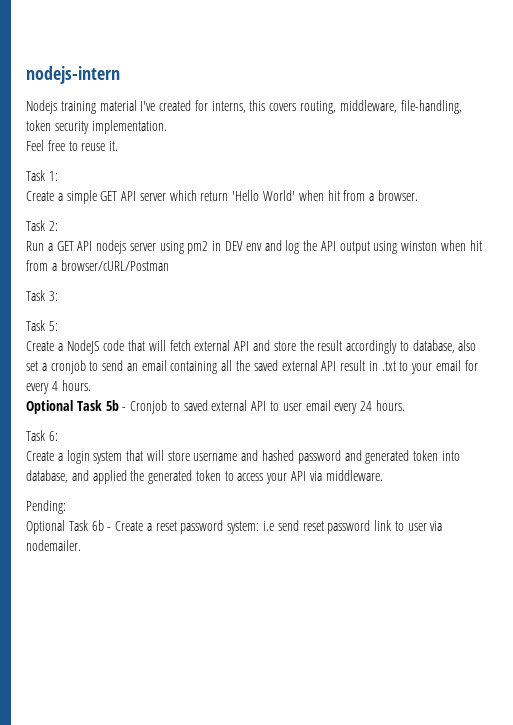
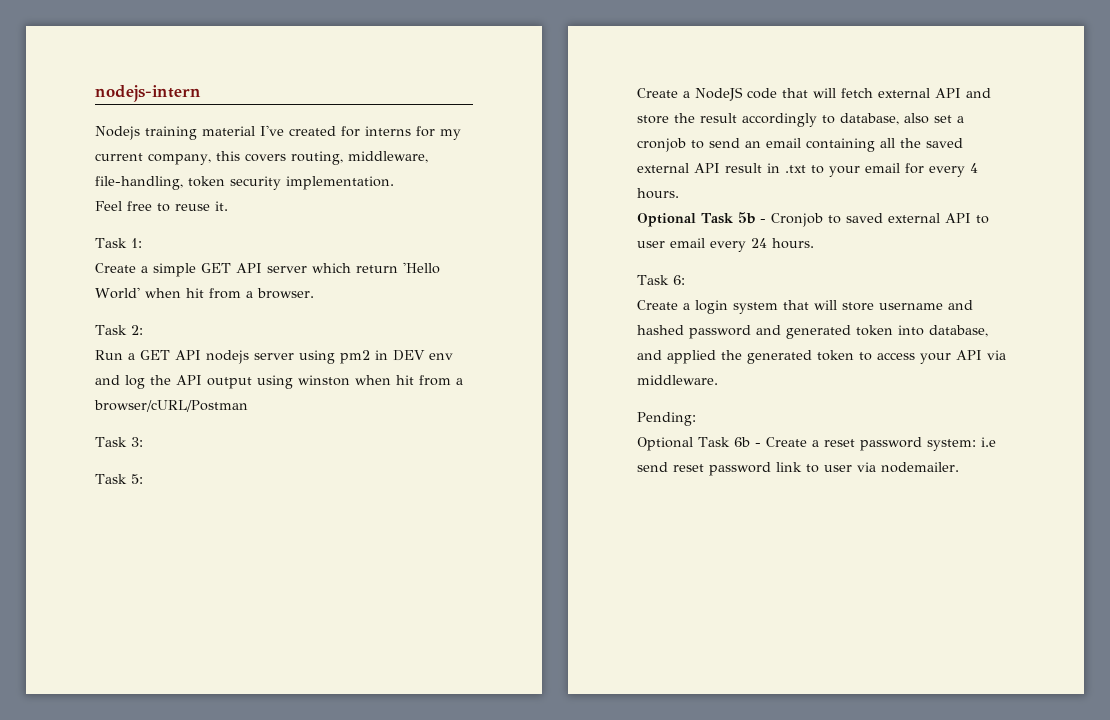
- Nodejs training material I've created for interns, this covers routing, middleware, file-handling, token security implementation.
+ Nodejs training material I've created for interns for my current company, this covers routing, middleware, file-handling, token security implementation.

